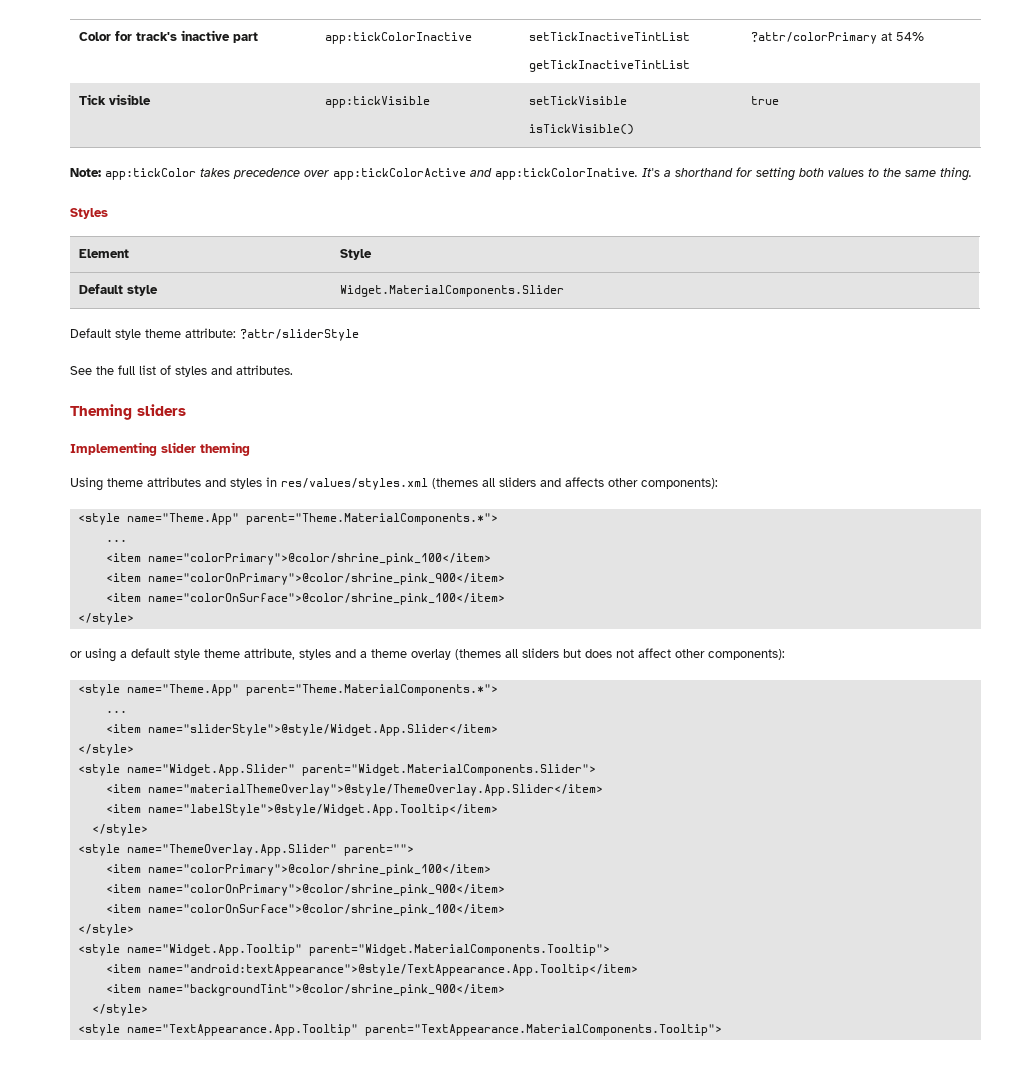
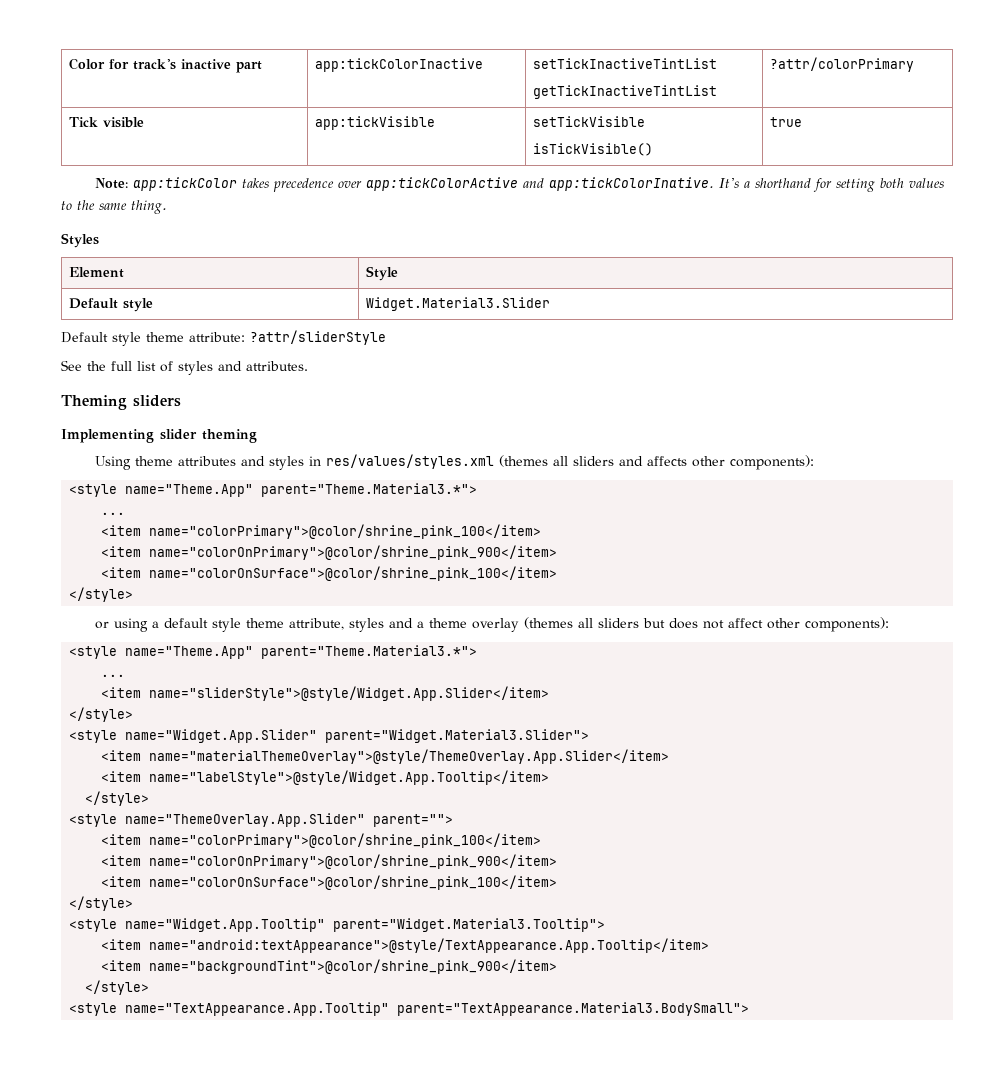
  Color for track's inactive part | app:tickColorInactive | setTickInactiveTintList
- getTickInactiveTintList | ?attr/colorPrimary at 54%
+ getTickInactiveTintList | ?attr/colorPrimary
- Default style | Widget.MaterialComponents.Slider
+ Default style | Widget.Material3.Slider
  Using theme attributes and styles in res/values/styles.xml (themes all sliders and affects other components):
- <style name="Theme.App" parent="Theme.MaterialComponents.*">
+ <style name="Theme.App" parent="Theme.Material3.*">
  or using a default style theme attribute, styles and a theme overlay (themes all sliders but does not affect other components):
- <style name="Theme.App" parent="Theme.MaterialComponents.*">
+ <style name="Theme.App" parent="Theme.Material3.*">
- <style name="Widget.App.Slider" parent="Widget.MaterialComponents.Slider">
+ <style name="Widget.App.Slider" parent="Widget.Material3.Slider">
- <style name="Widget.App.Tooltip" parent="Widget.MaterialComponents.Tooltip">
+ <style name="Widget.App.Tooltip" parent="Widget.Material3.Tooltip">
- <style name="TextAppearance.App.Tooltip" parent="TextAppearance.MaterialComponents.Tooltip">
+ <style name="TextAppearance.App.Tooltip" parent="TextAppearance.Material3.BodySmall">

